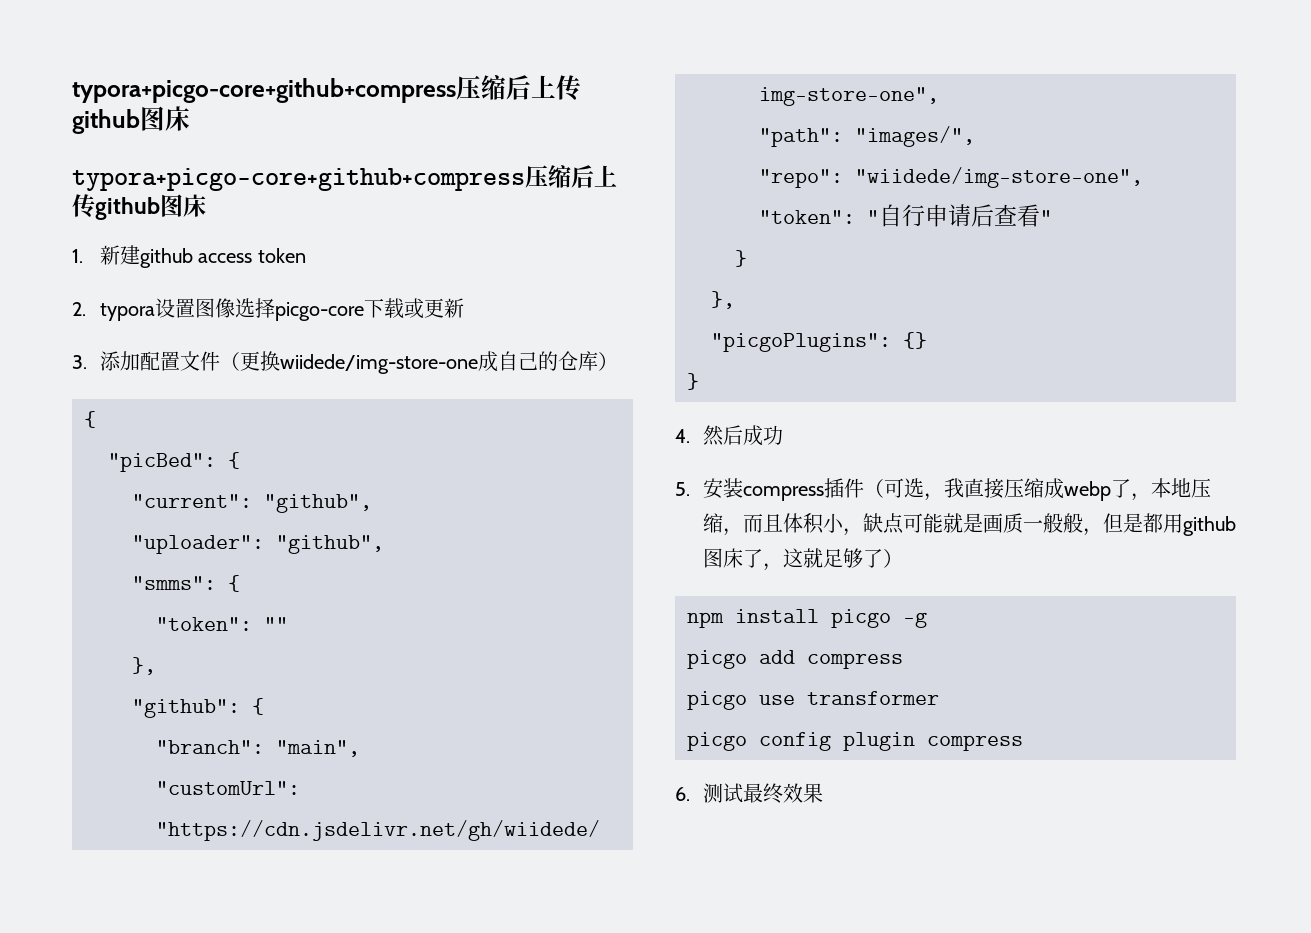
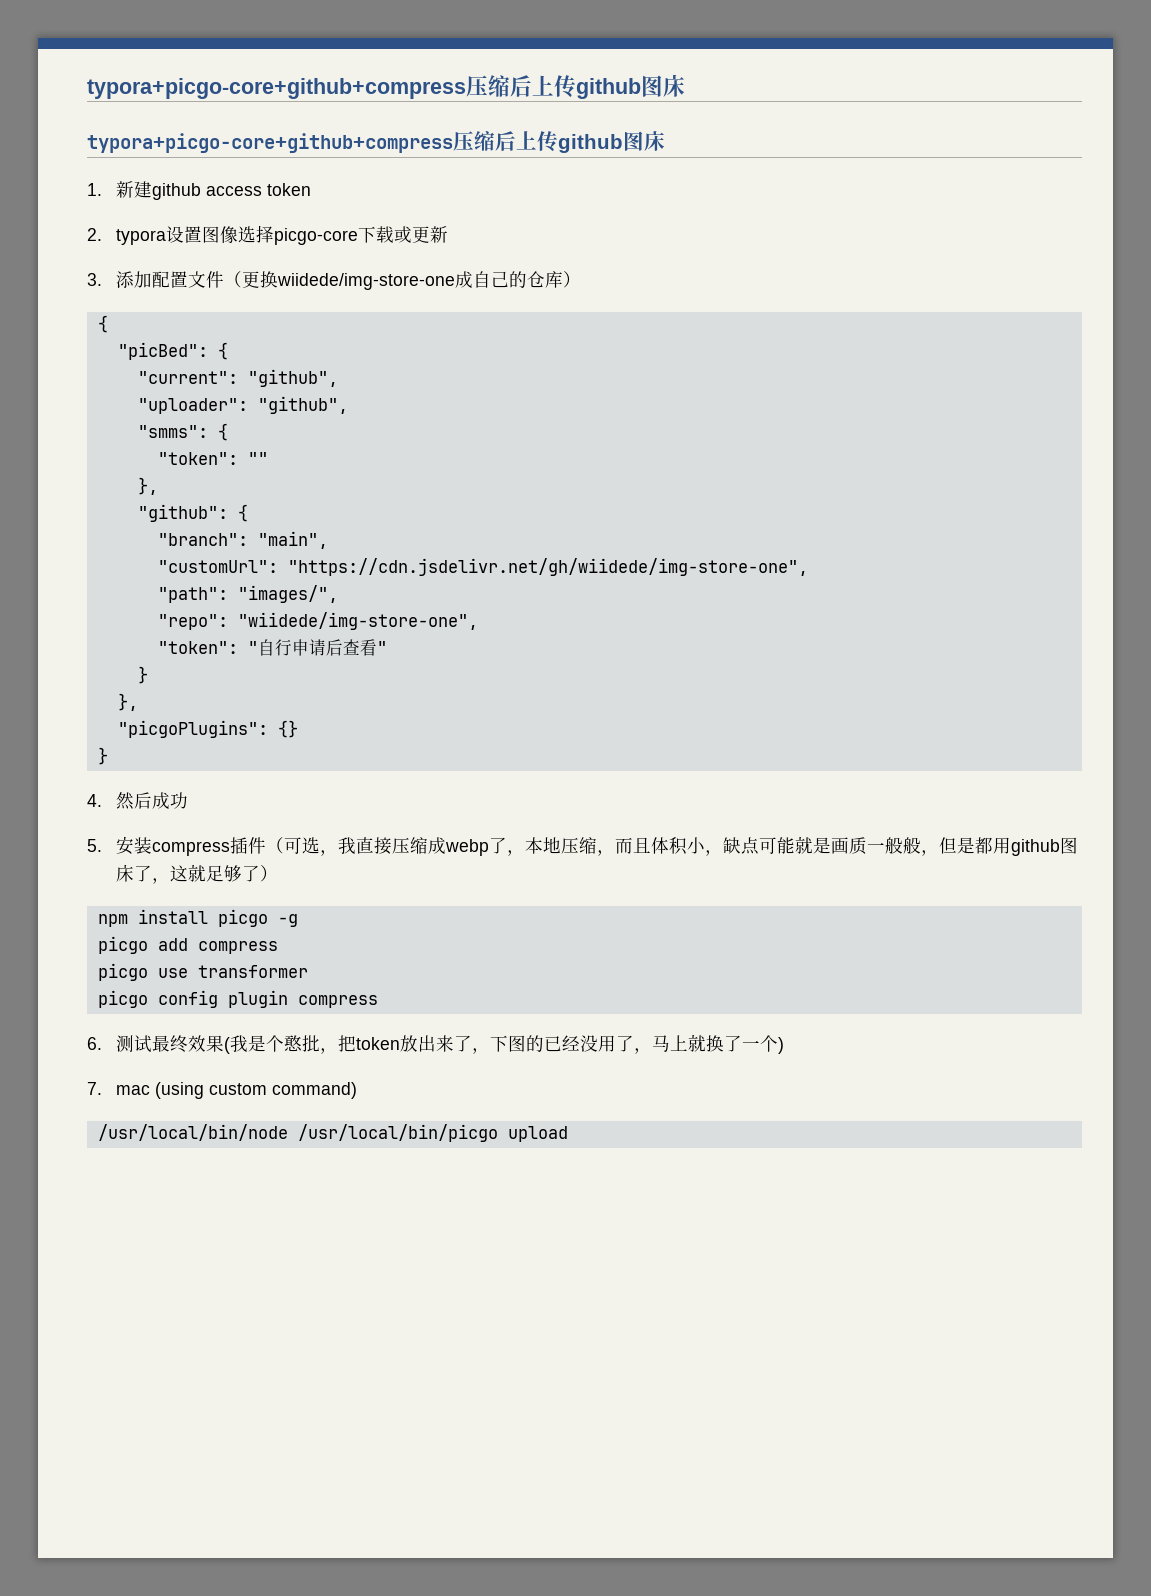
- 6.测试最终效果
+ 6.测试最终效果(我是个憨批，把token放出来了，下图的已经没用了，马上就换了一个)
+ 7. mac (using custom command)
+ /usr/local/bin/node /usr/local/bin/picgo upload

